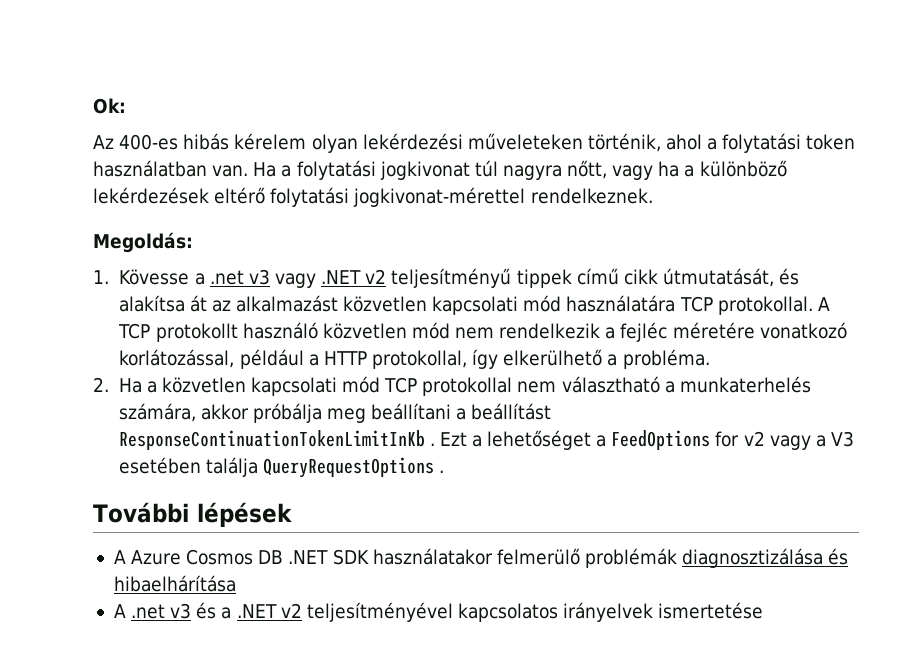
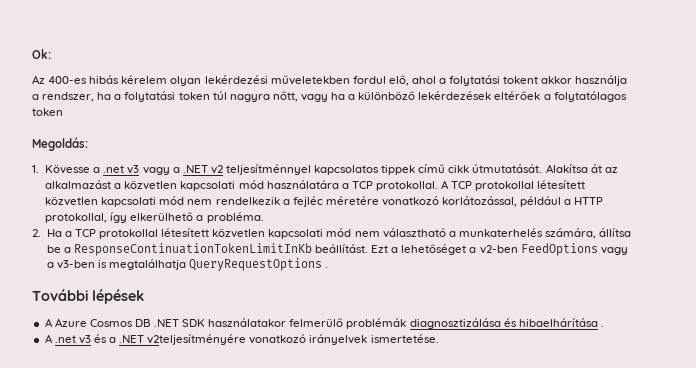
- Az 400-es hibás kérelem olyan lekérdezési műveleteken történik, ahol a folytatási token használatban van. Ha a folytatási jogkivonat túl nagyra nőtt, vagy ha a különböző lekérdezések eltérő folytatási jogkivonat-mérettel rendelkeznek.
+ Az 400-es hibás kérelem olyan lekérdezési műveletekben fordul elő, ahol a folytatási tokent akkor használja a rendszer, ha a folytatási token túl nagyra nőtt, vagy ha a különböző lekérdezések eltérőek a folytatólagos token
- 1. Kövesse a .net v3 vagy .NET v2 teljesítményű tippek című cikk útmutatását, és alakítsa át az alkalmazást közvetlen kapcsolati mód használatára TCP protokollal.
+ 1. Kövesse a .net v3 vagy a .NET v2 teljesítménnyel kapcsolatos tippek című cikk útmutatását. Alakítsa át az alkalmazást a közvetlen kapcsolati mód használatára a TCP protokollal.
- A TCP protokollt használó közvetlen mód nem rendelkezik a fejléc méretére vonatkozó korlátozással, például a HTTP protokollal, így elkerülhető a probléma.
+ A TCP protokollal létesített közvetlen kapcsolati mód nem rendelkezik a fejléc méretére vonatkozó korlátozással, például a HTTP protokollal, így elkerülhető a probléma.
- 2. Ha a közvetlen kapcsolati mód TCP protokollal nem választható a munkaterhelés számára, akkor próbálja meg beállítani a beállítást ResponseContinuationTokenLimitInKb . Ezt a lehetőséget a FeedOptions for v2 vagy a V3 esetében találja QueryRequestOptions .
+ 2. Ha a TCP protokollal létesített közvetlen kapcsolati mód nem választható a munkaterhelés számára, állítsa be a ResponseContinuationTokenLimitInKb beállítást. Ezt a lehetőséget a v2-ben FeedOptions vagy a v3-ben is megtalálhatja QueryRequestOptions .
- A Azure Cosmos DB .NET SDK használatakor felmerülő problémák diagnosztizálása és hibaelhárítása
+ A Azure Cosmos DB .NET SDK használatakor felmerülő problémák diagnosztizálása és hibaelhárítása .
- A .net v3 és a .NET v2 teljesítményével kapcsolatos irányelvek ismertetése
+ A .net v3 és a .NET v2teljesítményére vonatkozó irányelvek ismertetése.

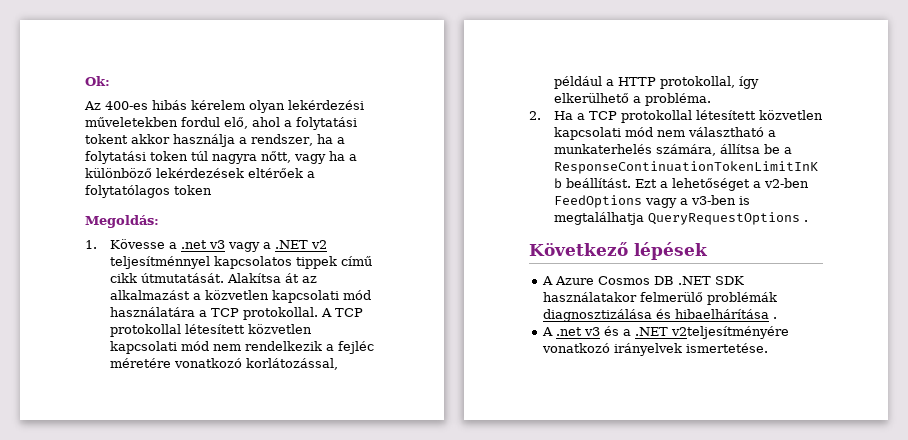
- További lépések
+ Következő lépések

